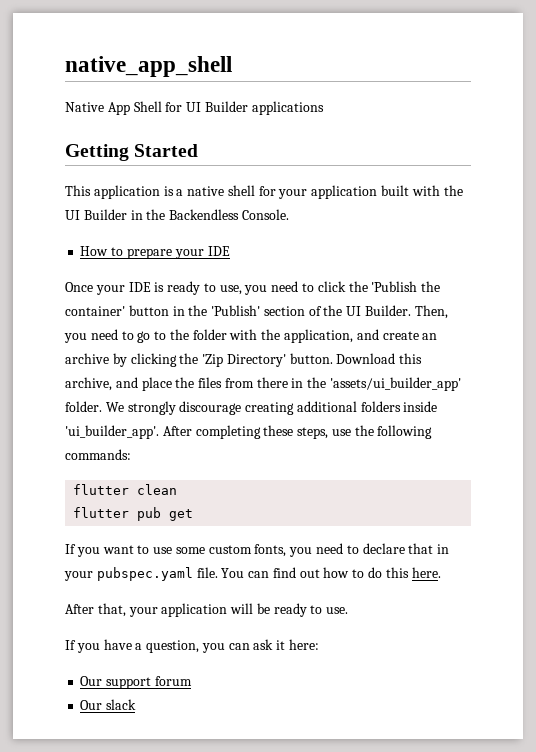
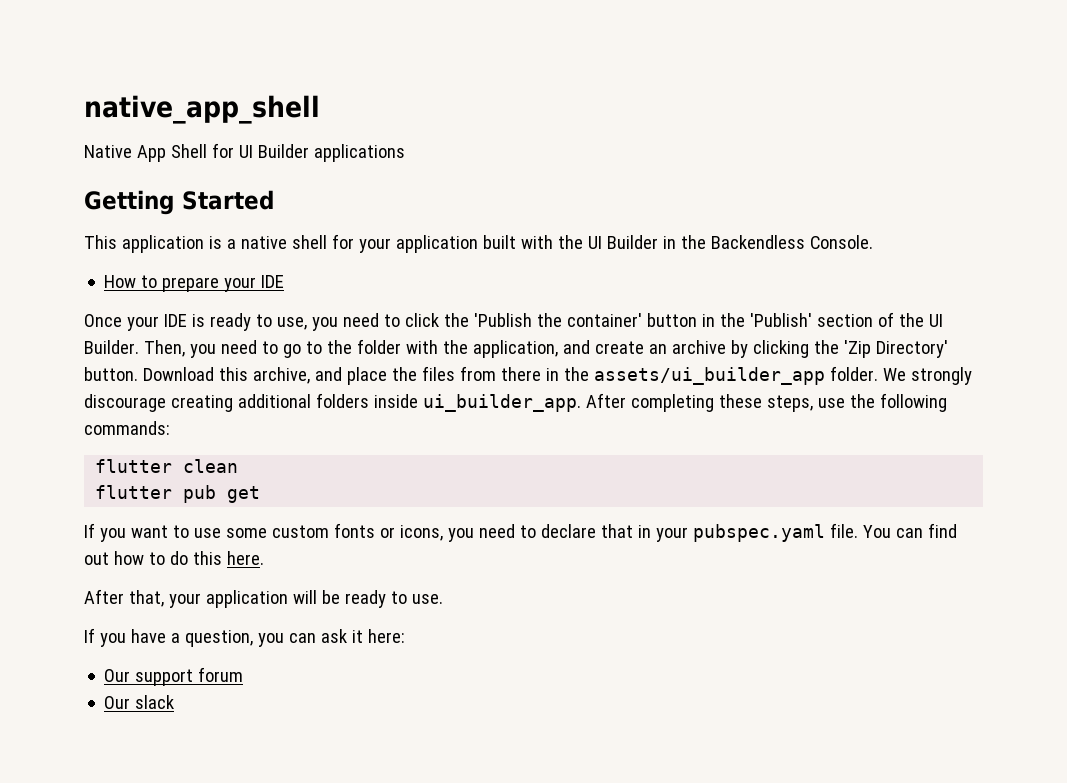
- Download this archive, and place the files from there in the 'assets/ui_builder_app' folder.
+ Download this archive, and place the files from there in the assets/ui_builder_app folder.
- We strongly discourage creating additional folders inside 'ui_builder_app'.
+ We strongly discourage creating additional folders inside ui_builder_app.
- If you want to use some custom fonts, you need to declare that in your pubspec.yaml file.
+ If you want to use some custom fonts or icons, you need to declare that in your pubspec.yaml file.

